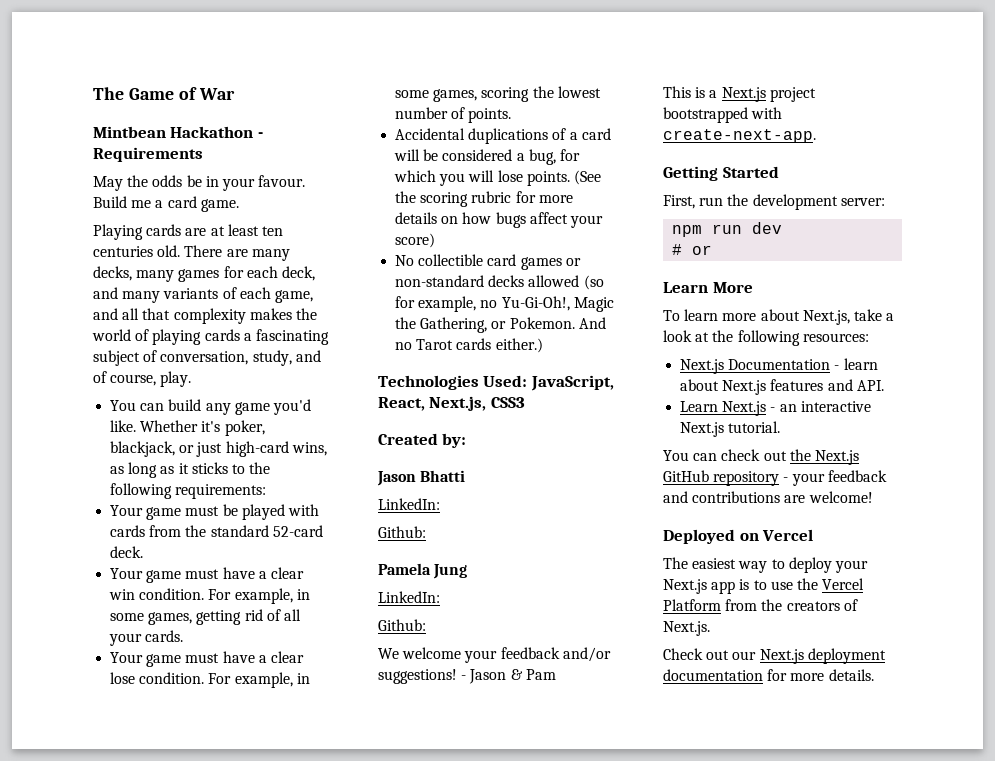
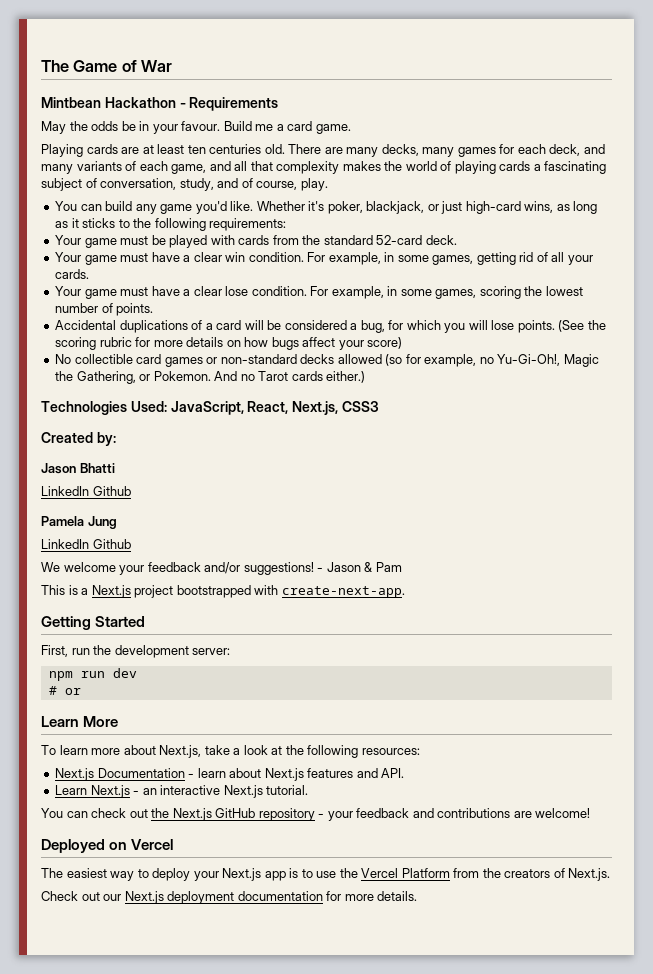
  Jason Bhatti
- LinkedIn:
- Github:
+ LinkedIn Github
  Pamela Jung
- LinkedIn:
- Github:
+ LinkedIn Github

